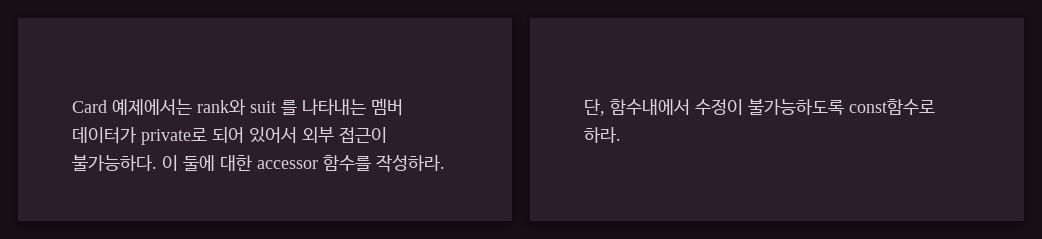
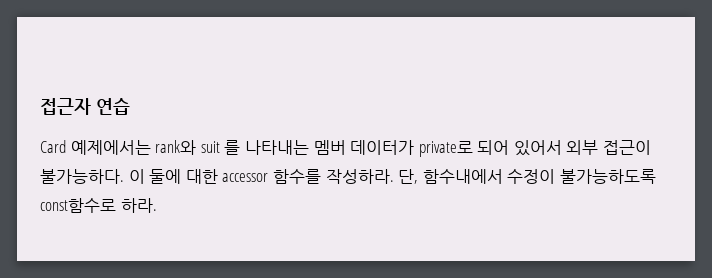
+ 접근자 연습

